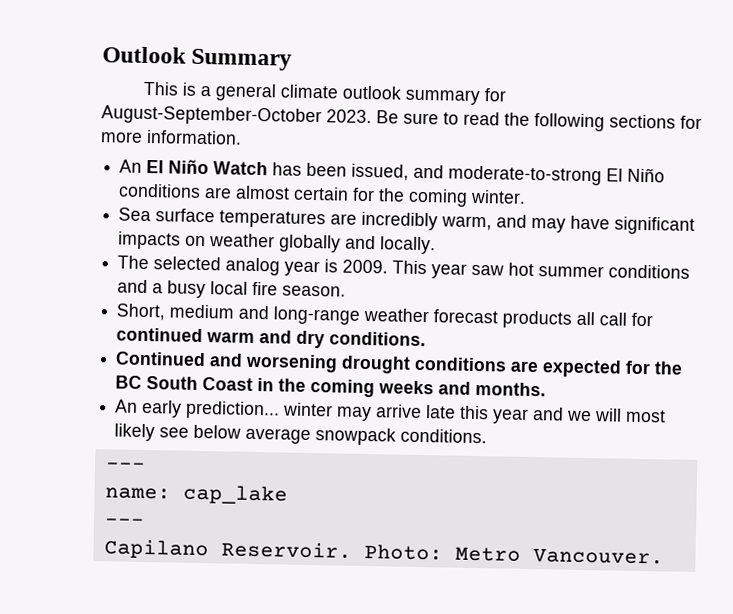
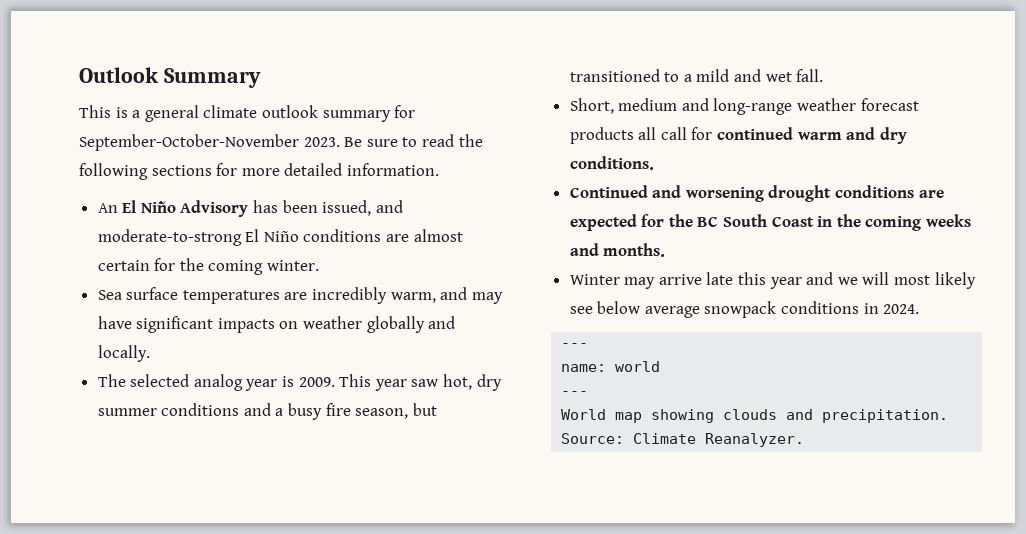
- This is a general climate outlook summary for August-September-October 2023.
+ This is a general climate outlook summary for September-October-November 2023.
- Be sure to read the following sections for more information.
+ Be sure to read the following sections for more detailed information.
- An El Niño Watch has been issued, and moderate-to-strong El Niño conditions are almost certain for the coming winter.
+ An El Niño Advisory has been issued, and moderate-to-strong El Niño conditions are almost certain for the coming winter.
- This year saw hot summer conditions and a busy local fire season.
+ This year saw hot, dry summer conditions and a busy fire season, but transitioned to a mild and wet fall.
- An early prediction... winter may arrive late this year and we will most likely see below average snowpack conditions.
+ Winter may arrive late this year and we will most likely see below average snowpack conditions in 2024.
- name: cap_lake
+ name: world
  ---
- Capilano Reservoir. Photo: Metro Vancouver.
+ World map showing clouds and precipitation. Source: Climate Reanalyzer.

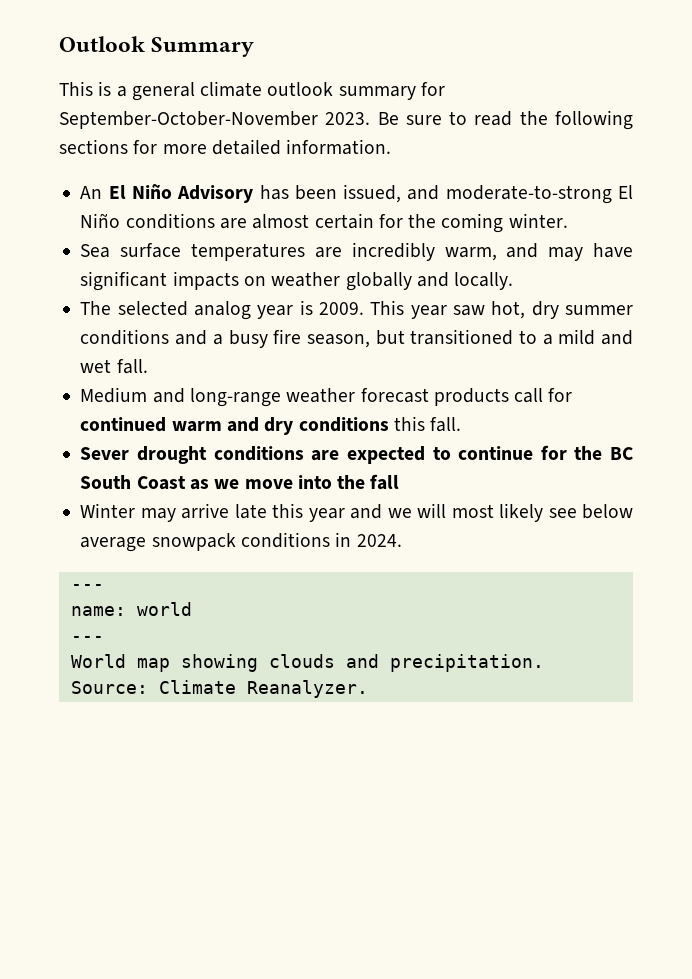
- Short, medium and long-range weather forecast products all call for continued warm and dry conditions.
- Continued and worsening drought conditions are expected for the BC South Coast in the coming weeks and months.
+ Medium and long-range weather forecast products call for continued warm and dry conditions this fall.
+ Sever drought conditions are expected to continue for the BC South Coast as we move into the fall

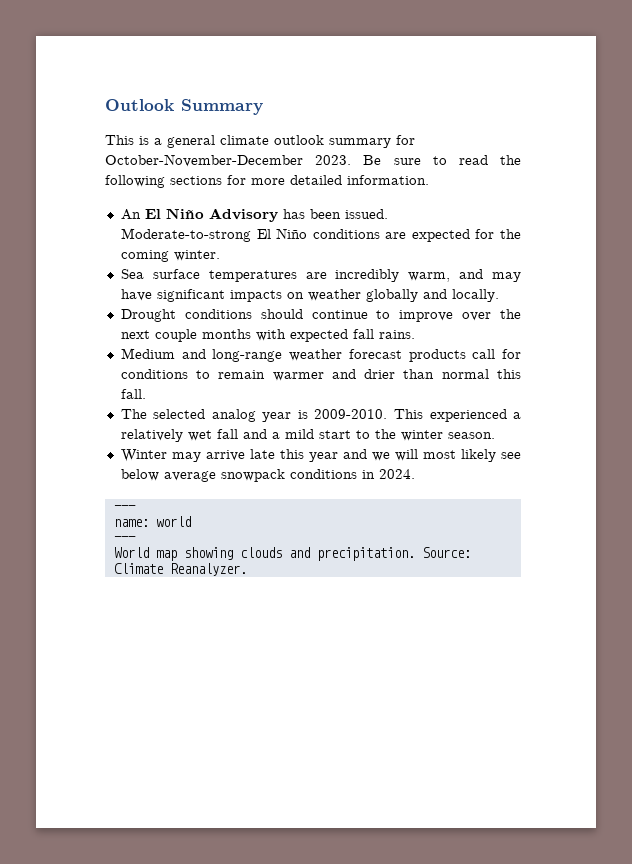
- This is a general climate outlook summary for September-October-November 2023.
+ This is a general climate outlook summary for October-November-December 2023.
- An El Niño Advisory has been issued, and moderate-to-strong El Niño conditions are almost certain for the coming winter.
+ An El Niño Advisory has been issued. Moderate-to-strong El Niño conditions are expected for the coming winter.
- The selected analog year is 2009. This year saw hot, dry summer conditions and a busy fire season, but transitioned to a mild and wet fall.
+ Drought conditions should continue to improve over the next couple months with expected fall rains.
- Medium and long-range weather forecast products call for continued warm and dry conditions this fall.
- Sever drought conditions are expected to continue for the BC South Coast as we move into the fall
+ Medium and long-range weather forecast products call for conditions to remain warmer and drier than normal this fall.
+ The selected analog year is 2009-2010. This experienced a relatively wet fall and a mild start to the winter season.

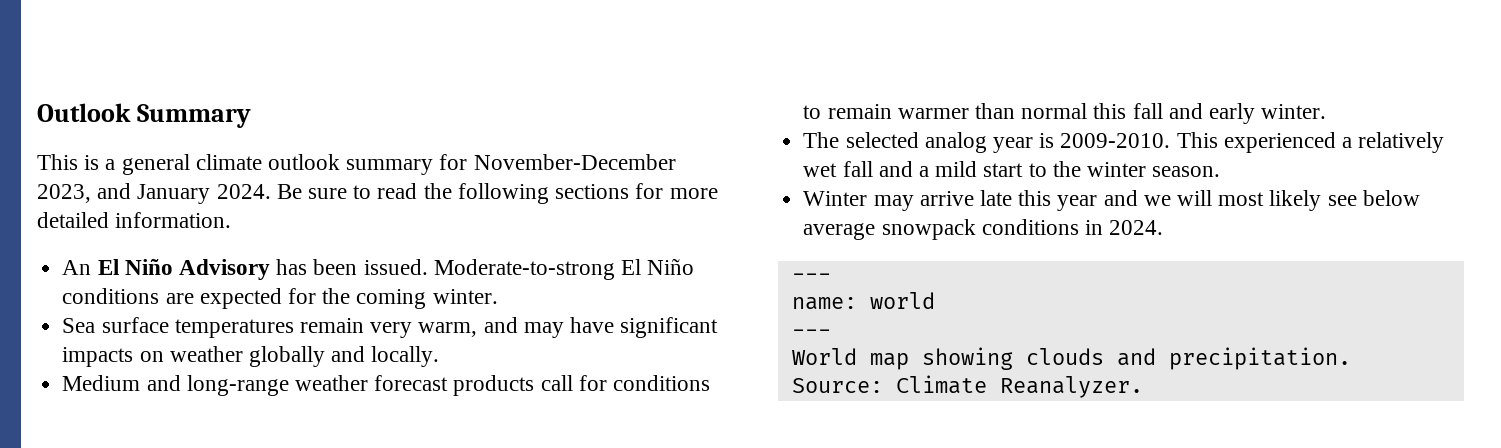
- This is a general climate outlook summary for October-November-December 2023.
+ This is a general climate outlook summary for November-December 2023, and January 2024.
- Sea surface temperatures are incredibly warm, and may have significant impacts on weather globally and locally.
+ Sea surface temperatures remain very warm, and may have significant impacts on weather globally and locally.
- Drought conditions should continue to improve over the next couple months with expected fall rains.
- Medium and long-range weather forecast products call for conditions to remain warmer and drier than normal this fall.
+ Medium and long-range weather forecast products call for conditions to remain warmer than normal this fall and early winter.

